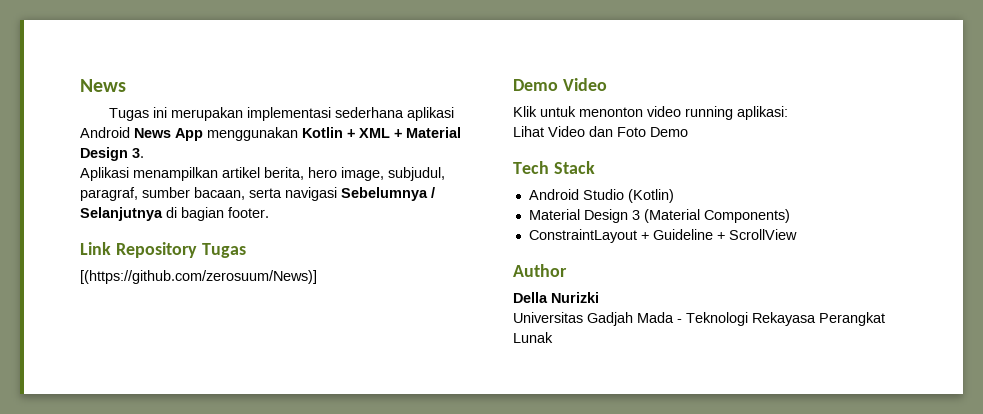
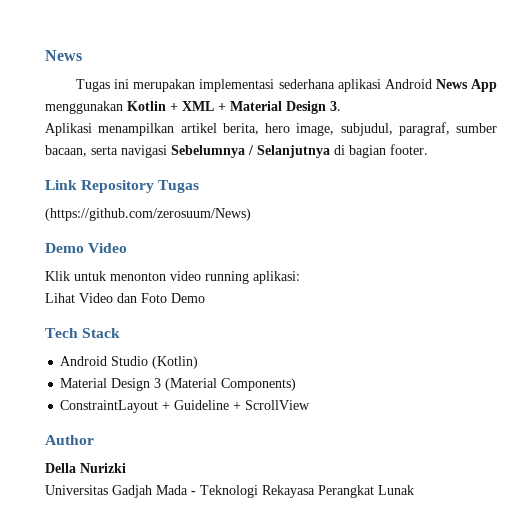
- [(https://github.com/zerosuum/News)]
+ (https://github.com/zerosuum/News)

